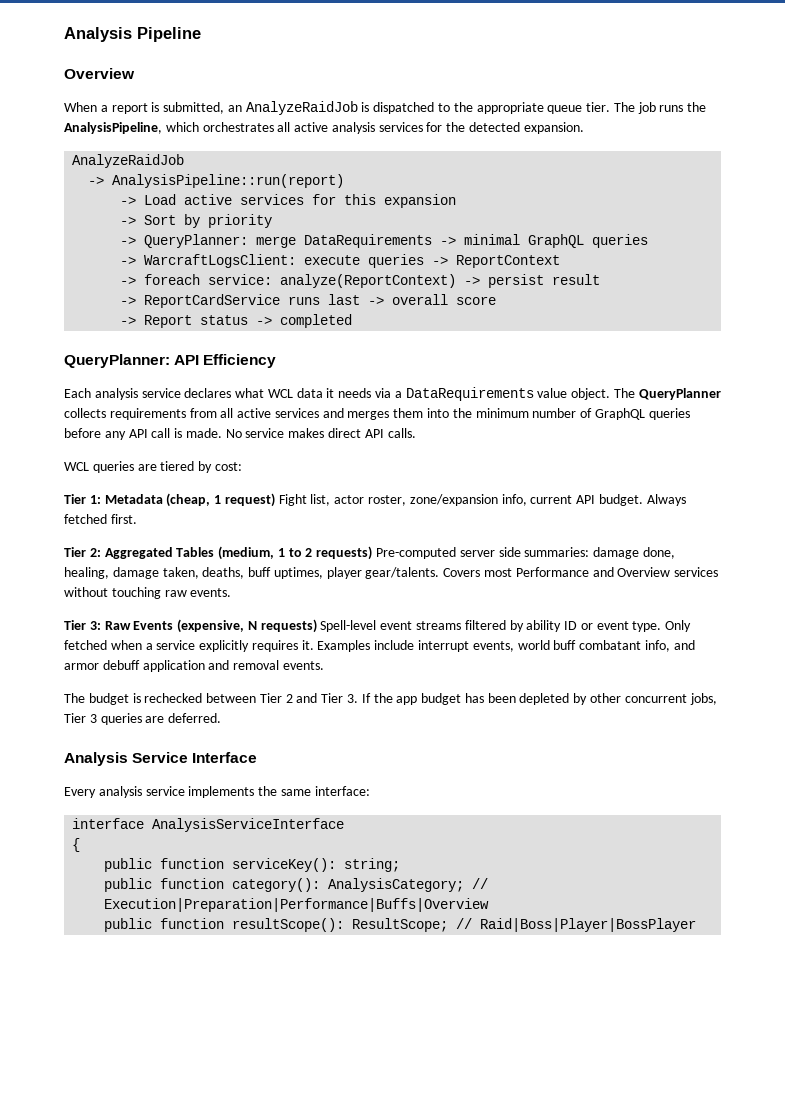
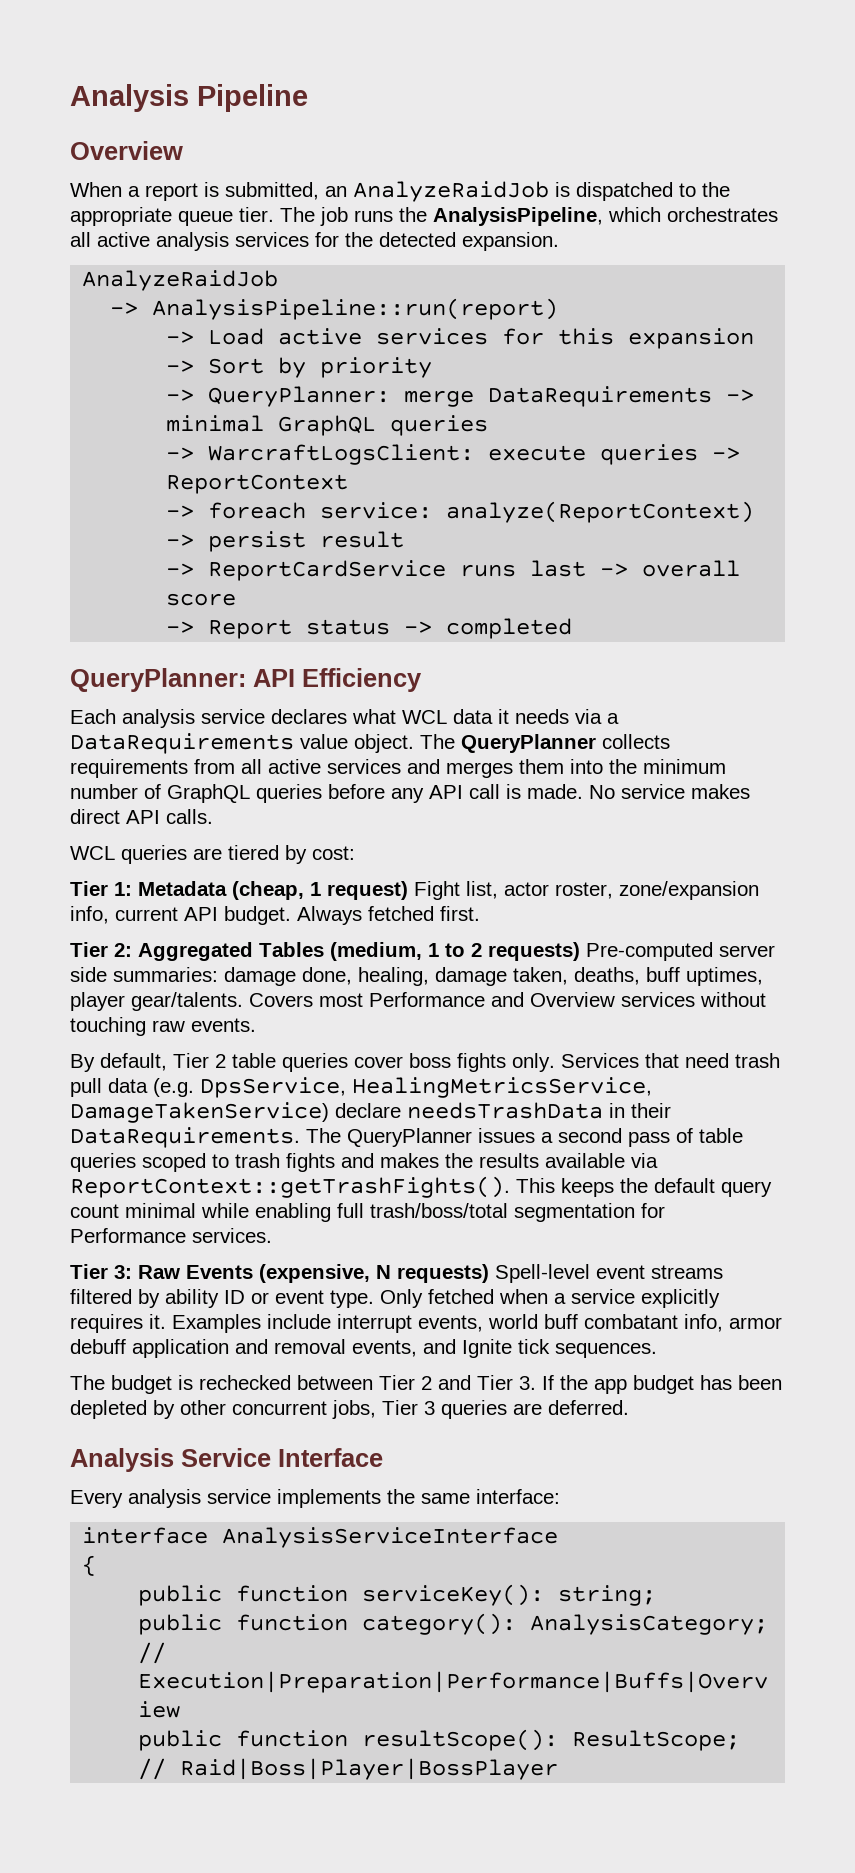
+ By default, Tier 2 table queries cover boss fights only. Services that need trash pull data (e.g. DpsService, HealingMetricsService, DamageTakenService) declare needsTrashData in their DataRequirements. The QueryPlanner issues a second pass of table queries scoped to trash fights and makes the results available via ReportContext::getTrashFights(). This keeps the default query count minimal while enabling full trash/boss/total segmentation for Performance services.
- Examples include interrupt events, world buff combatant info, and armor debuff application and removal events.
+ Examples include interrupt events, world buff combatant info, armor debuff application and removal events, and Ignite tick sequences.

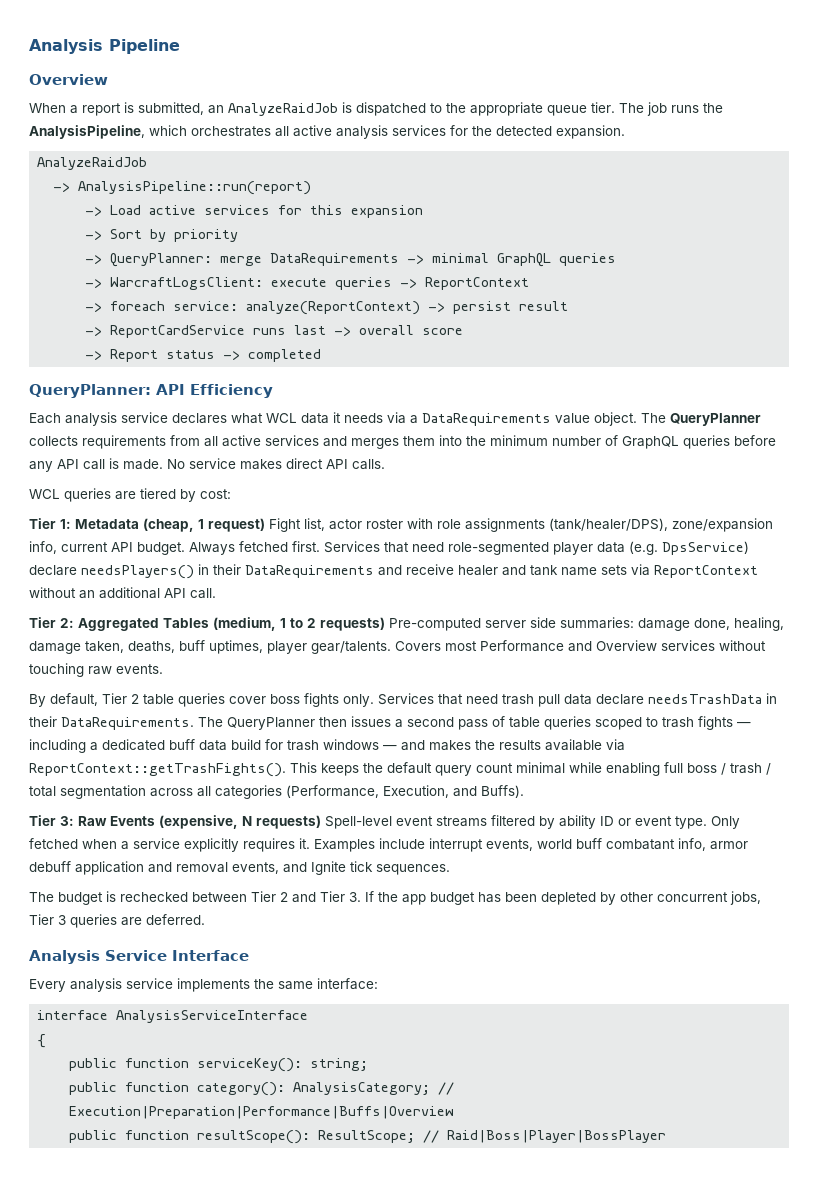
- Tier 1: Metadata (cheap, 1 request) Fight list, actor roster, zone/expansion info, current API budget.
+ Tier 1: Metadata (cheap, 1 request) Fight list, actor roster with role assignments (tank/healer/DPS), zone/expansion info, current API budget.
+ Services that need role-segmented player data (e.g. DpsService) declare needsPlayers() in their DataRequirements and receive healer and tank name sets via ReportContext without an additional API call.
- Services that need trash pull data (e.g. DpsService, HealingMetricsService, DamageTakenService) declare needsTrashData in their DataRequirements.
+ Services that need trash pull data declare needsTrashData in their DataRequirements.
- The QueryPlanner issues a second pass of table queries scoped to trash fights and makes the results available via ReportContext::getTrashFights().
+ The QueryPlanner then issues a second pass of table queries scoped to trash fights — including a dedicated buff data build for trash windows — and makes the results available via ReportContext::getTrashFights().
- This keeps the default query count minimal while enabling full trash/boss/total segmentation for Performance services.
+ This keeps the default query count minimal while enabling full boss / trash / total segmentation across all categories (Performance, Execution, and Buffs).

